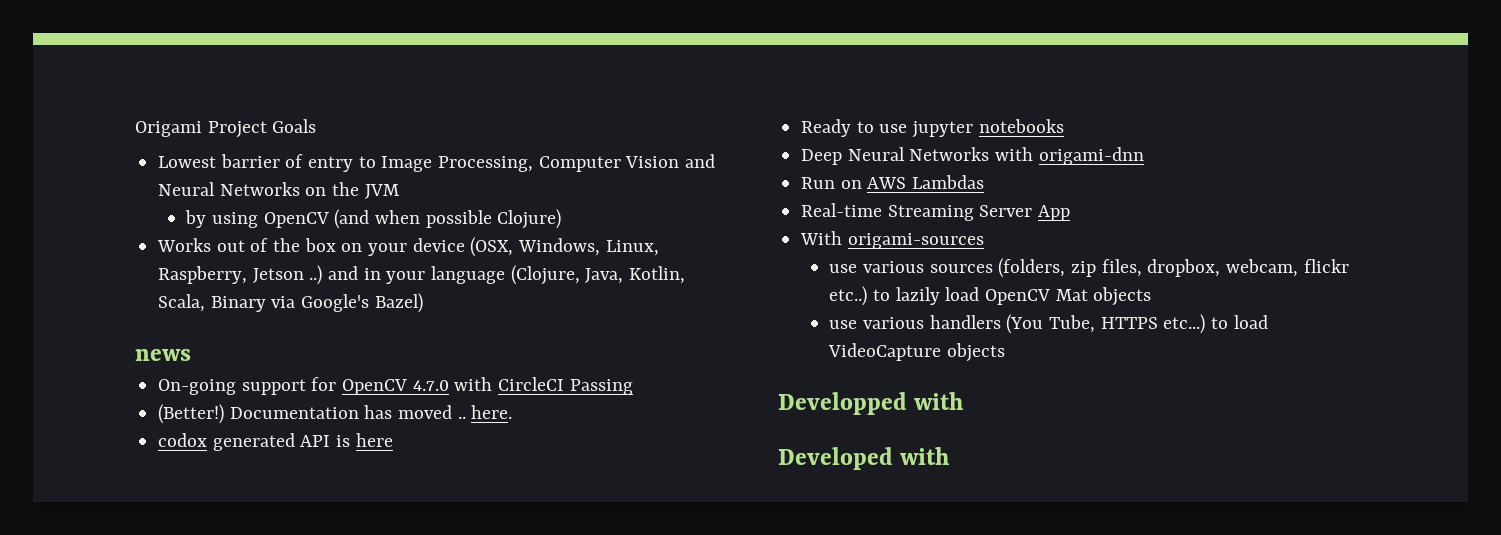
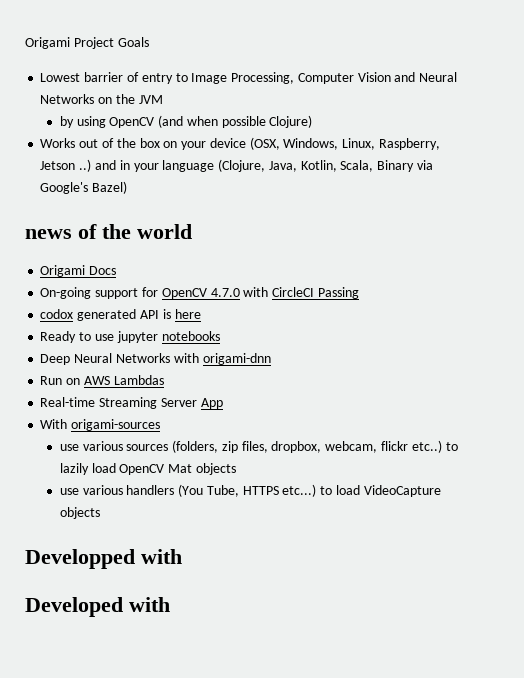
- news
+ news of the world
+ Origami Docs
- (Better!) Documentation has moved .. here.

